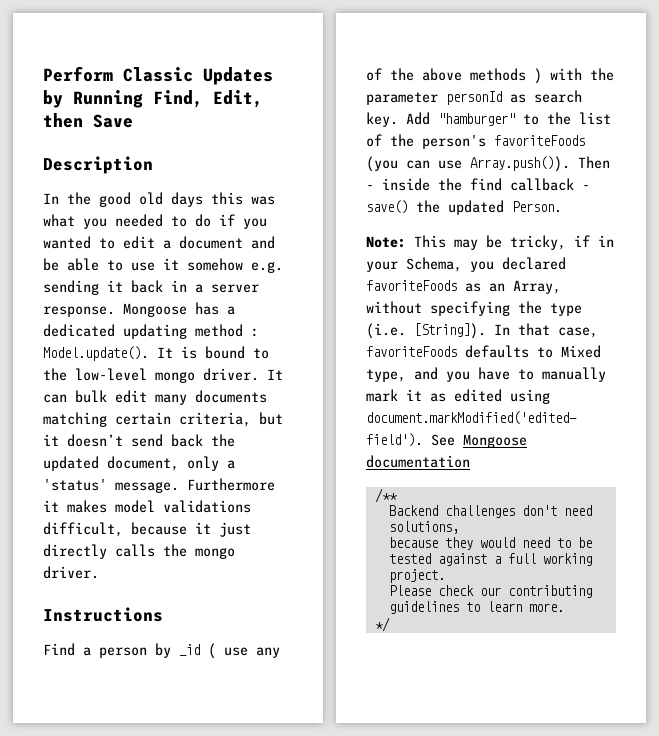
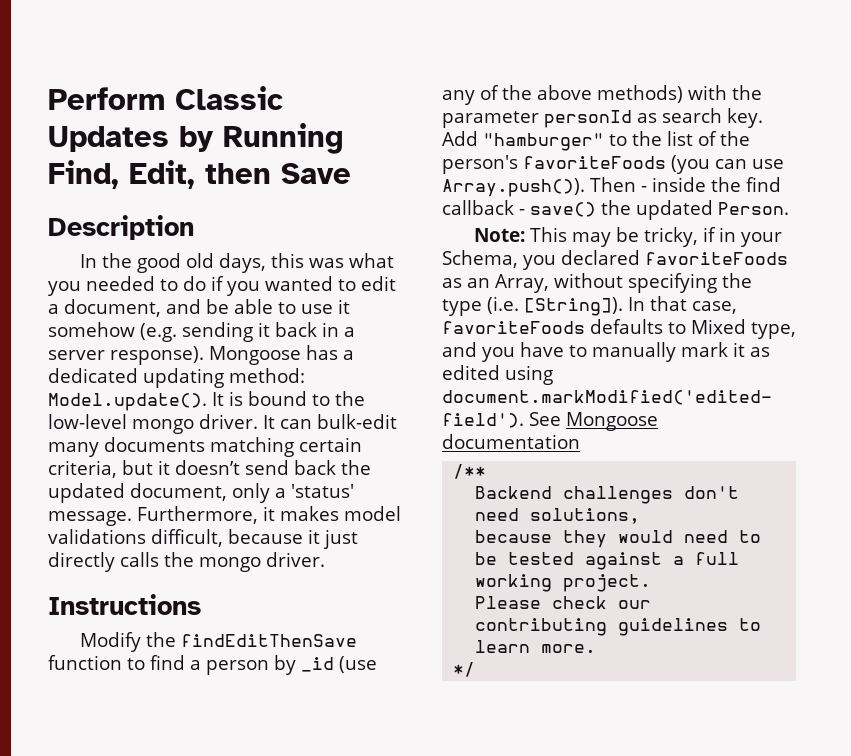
- In the good old days this was what you needed to do if you wanted to edit a document and be able to use it somehow e.g. sending it back in a server response.
+ In the good old days, this was what you needed to do if you wanted to edit a document, and be able to use it somehow (e.g. sending it back in a server response).
- Mongoose has a dedicated updating method : Model.update(). It is bound to the low-level mongo driver.
+ Mongoose has a dedicated updating method: Model.update(). It is bound to the low-level mongo driver.
- It can bulk edit many documents matching certain criteria, but it doesn’t send back the updated document, only a 'status' message.
+ It can bulk-edit many documents matching certain criteria, but it doesn’t send back the updated document, only a 'status' message.
- Furthermore it makes model validations difficult, because it just directly calls the mongo driver.
+ Furthermore, it makes model validations difficult, because it just directly calls the mongo driver.
- Find a person by _id ( use any of the above methods ) with the parameter personId as search key.
+ Modify the findEditThenSave function to find a person by _id (use any of the above methods) with the parameter personId as search key.

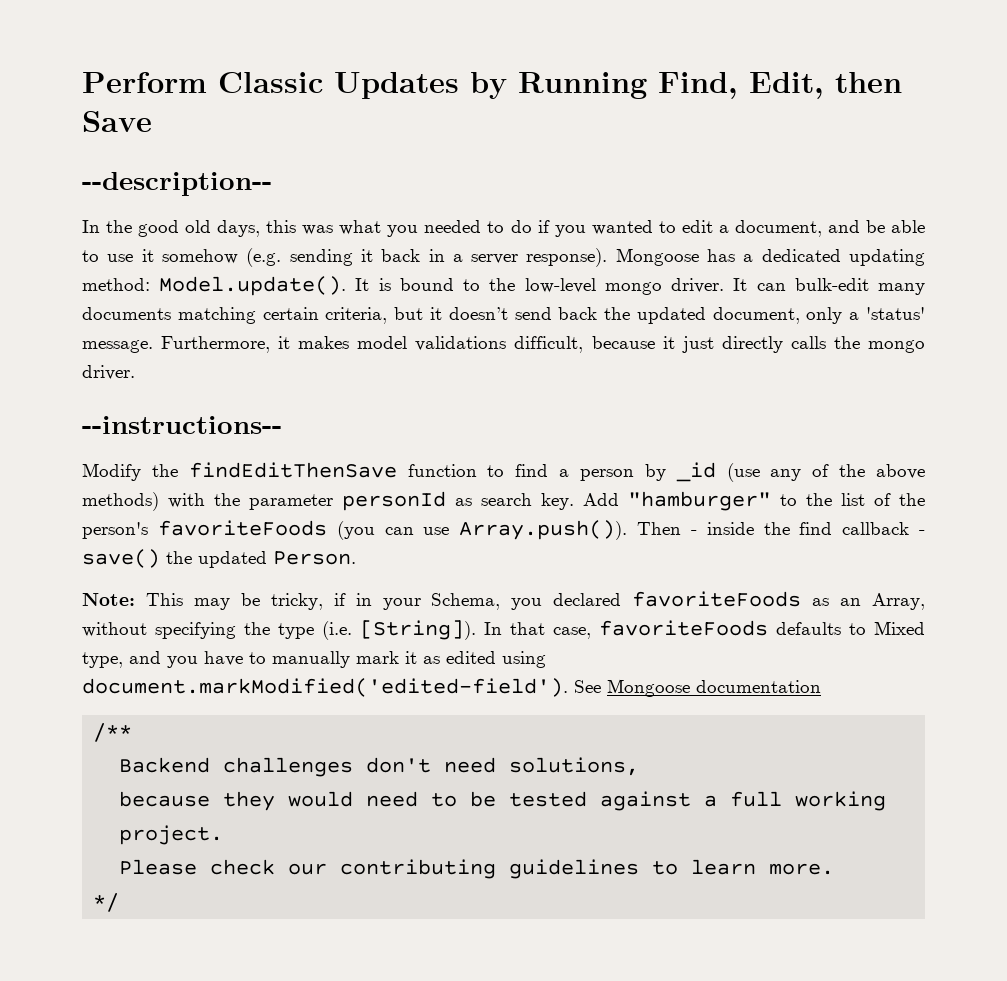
- Description
+ --description--
- Instructions
+ --instructions--

